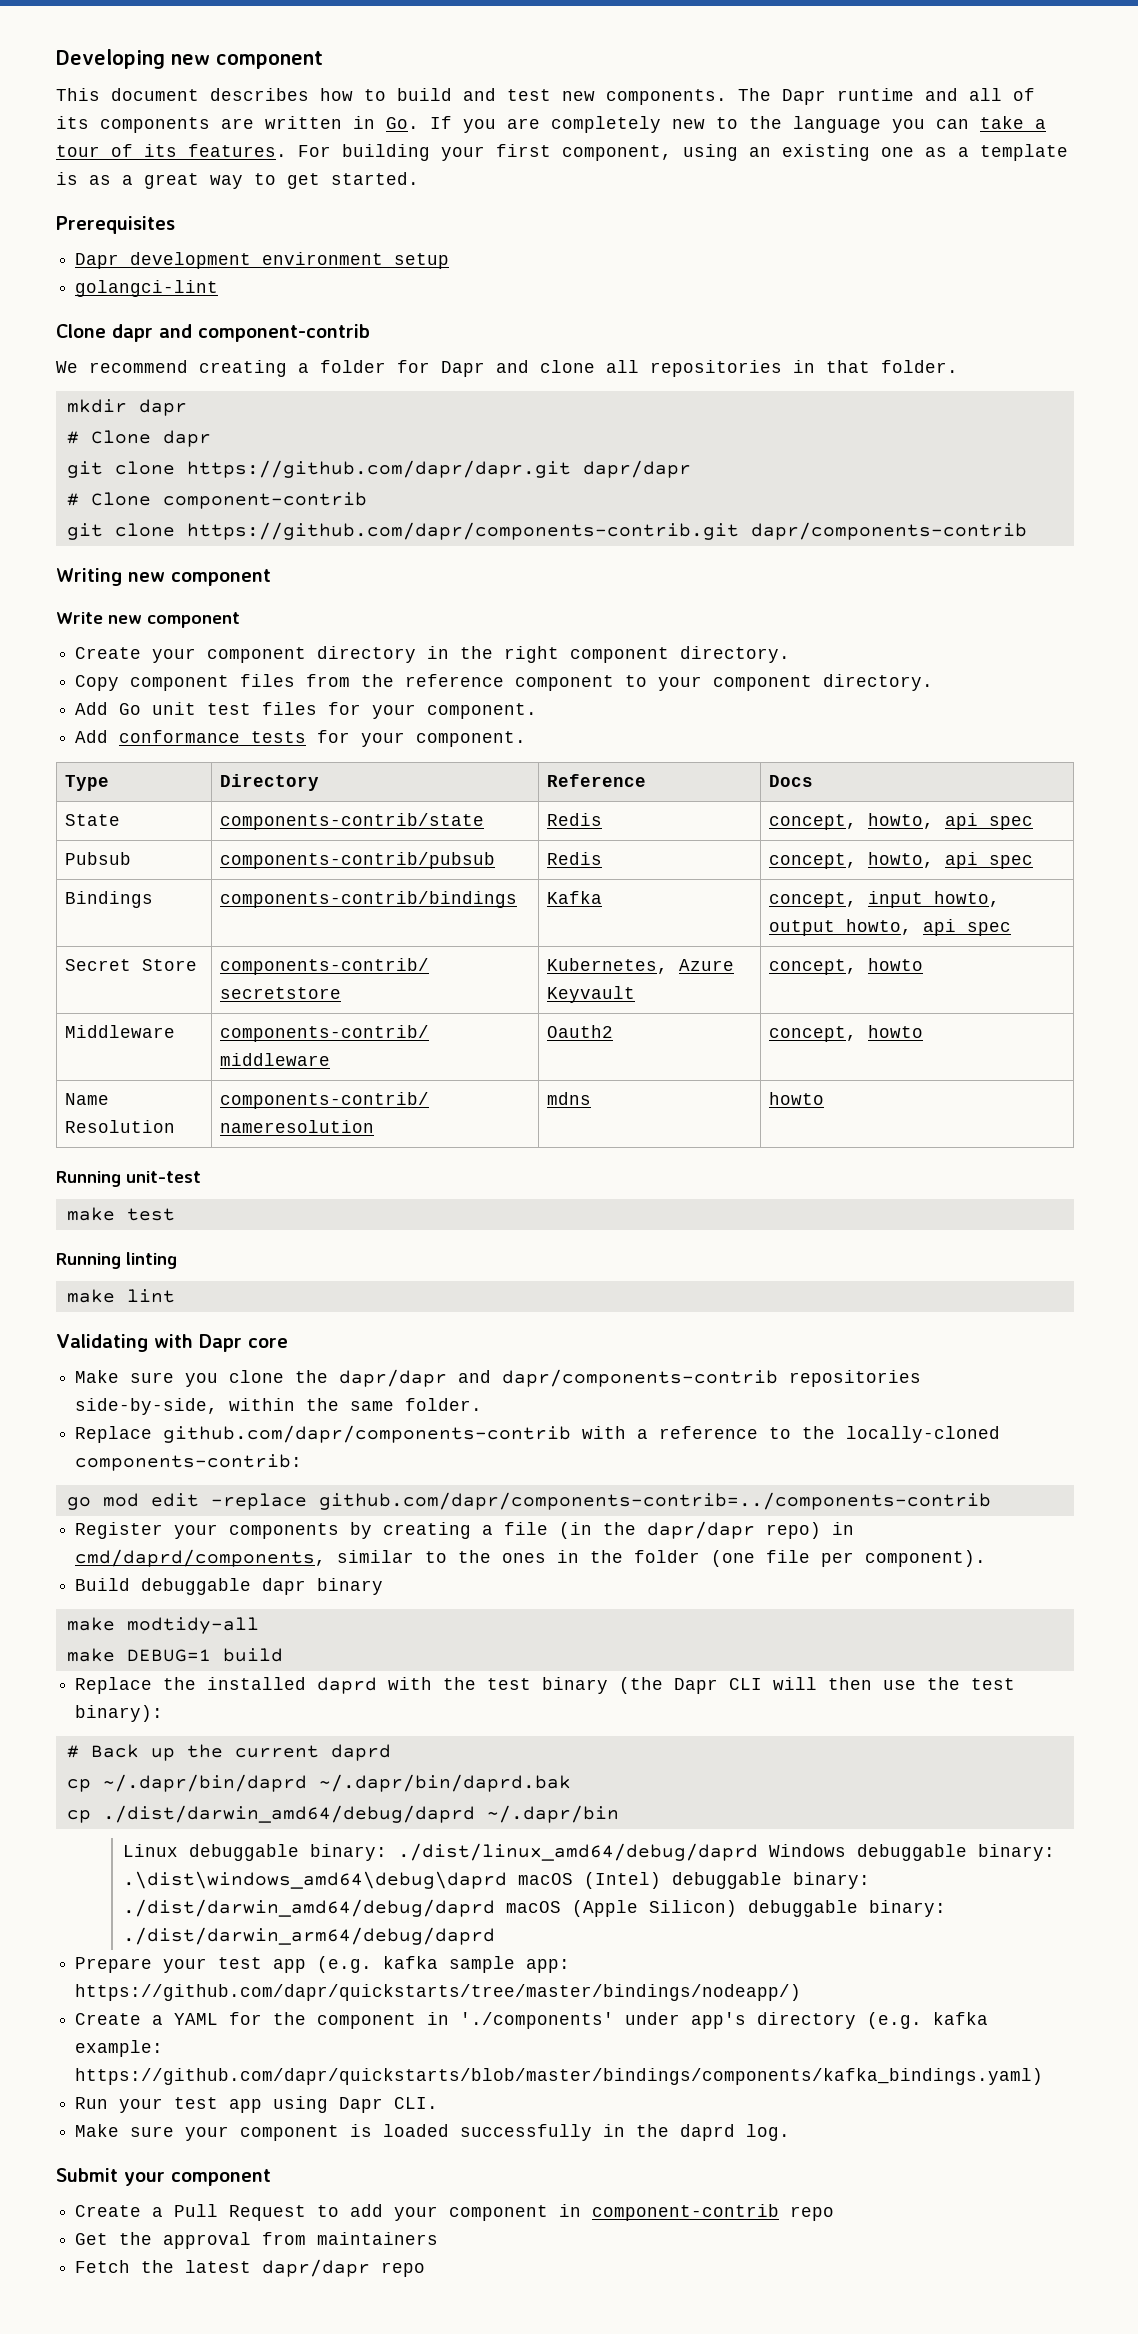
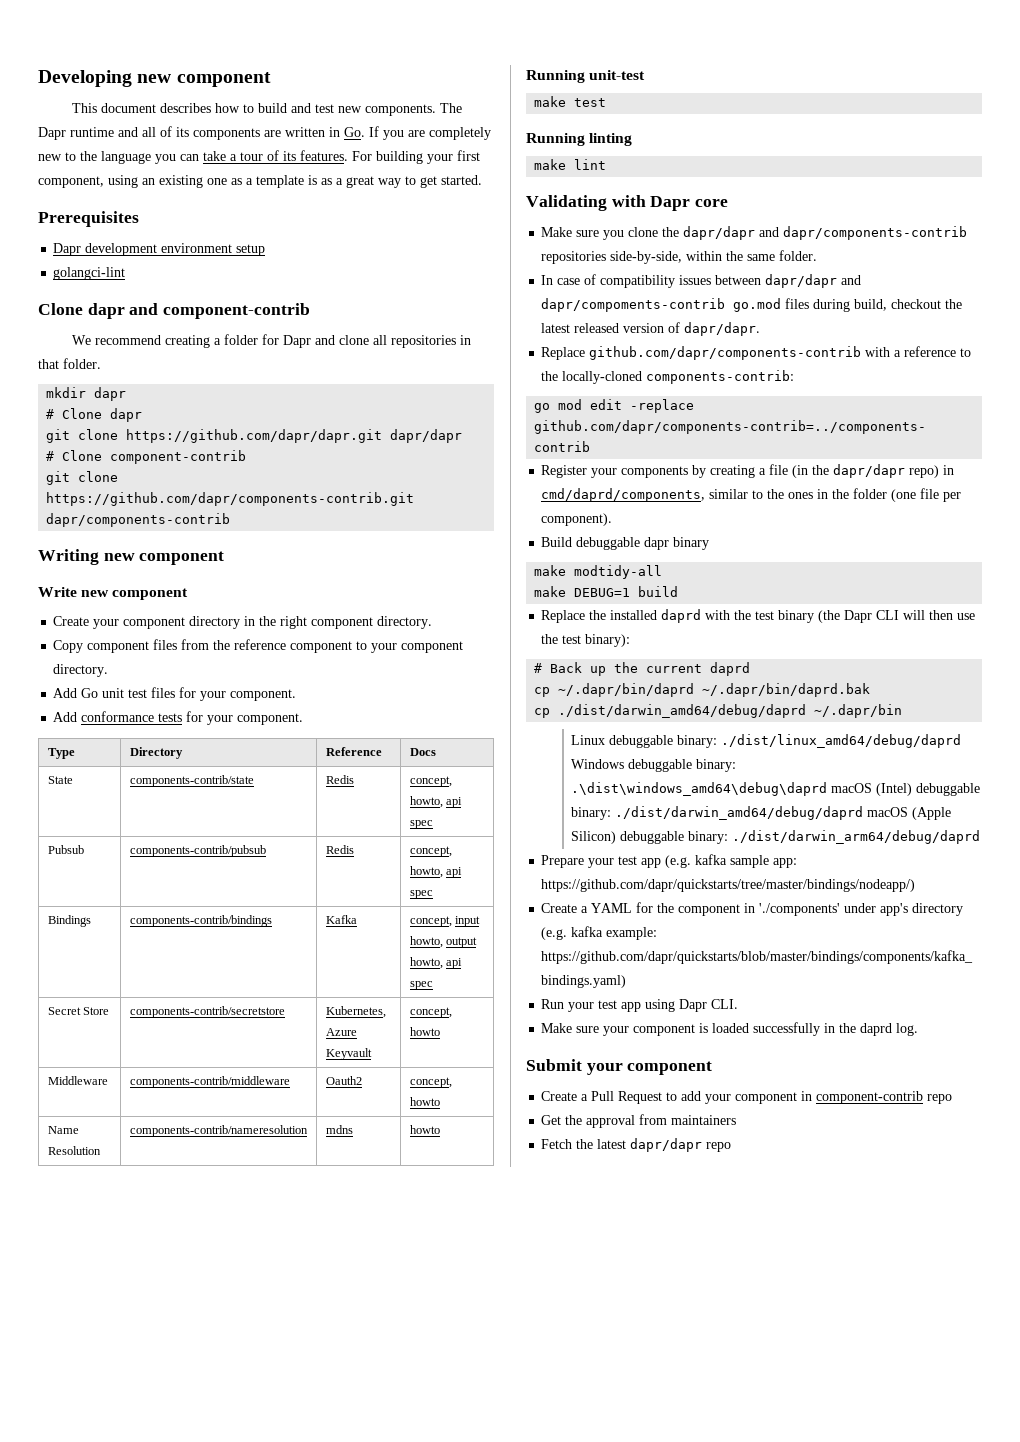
+ In case of compatibility issues between dapr/dapr and dapr/compoments-contrib go.mod files during build, checkout the latest released version of dapr/dapr.

